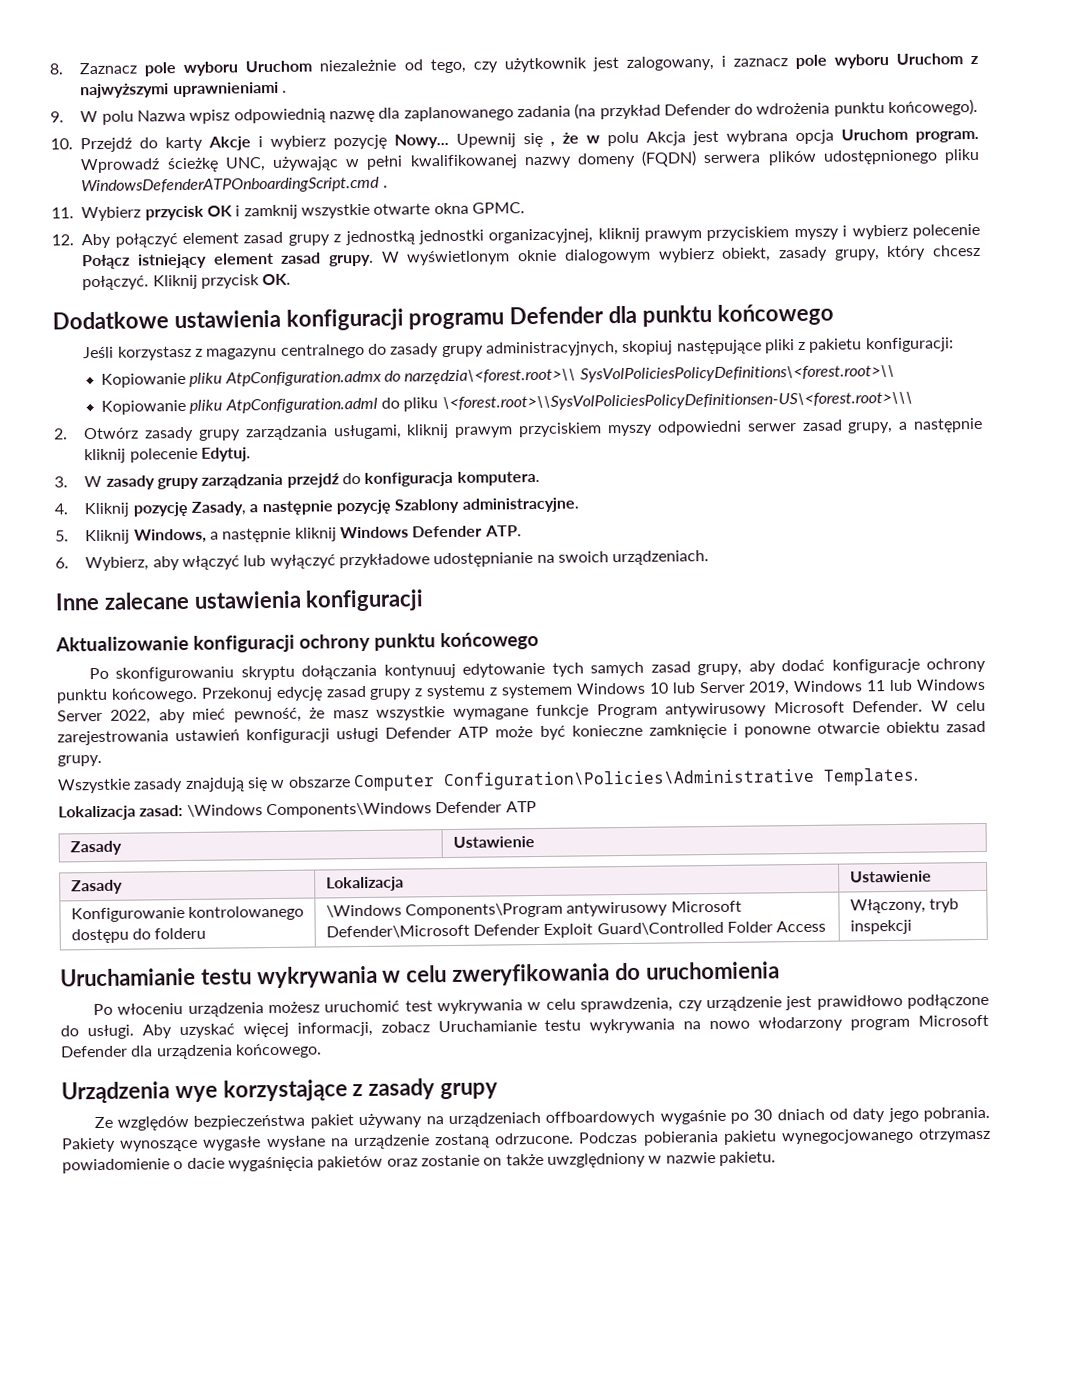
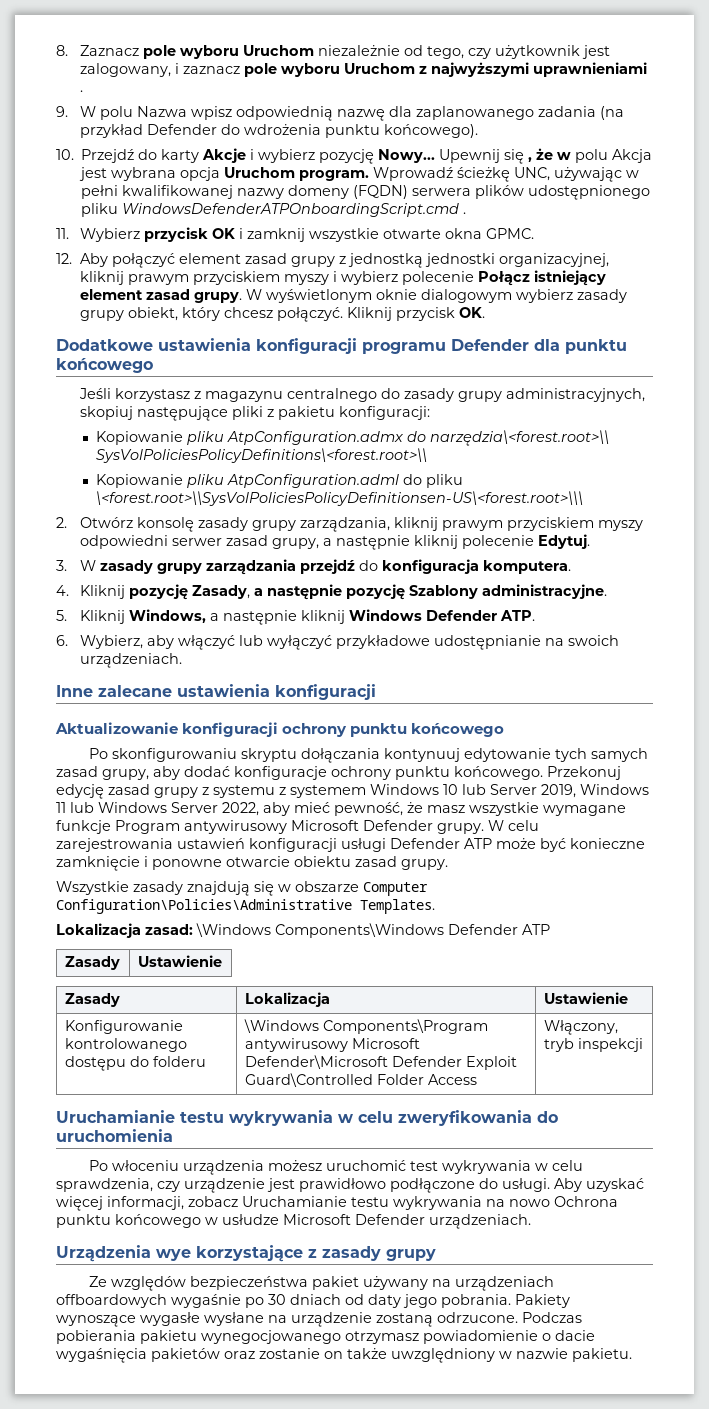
- W wyświetlonym oknie dialogowym wybierz obiekt, zasady grupy, który chcesz połączyć.
+ W wyświetlonym oknie dialogowym wybierz zasady grupy obiekt, który chcesz połączyć.
- 2. Otwórz zasady grupy zarządzania usługami, kliknij prawym przyciskiem myszy odpowiedni serwer zasad grupy, a następnie kliknij polecenie Edytuj.
+ 2. Otwórz konsolę zasady grupy zarządzania, kliknij prawym przyciskiem myszy odpowiedni serwer zasad grupy, a następnie kliknij polecenie Edytuj.
- Przekonuj edycję zasad grupy z systemu z systemem Windows 10 lub Server 2019, Windows 11 lub Windows Server 2022, aby mieć pewność, że masz wszystkie wymagane funkcje Program antywirusowy Microsoft Defender.
+ Przekonuj edycję zasad grupy z systemu z systemem Windows 10 lub Server 2019, Windows 11 lub Windows Server 2022, aby mieć pewność, że masz wszystkie wymagane funkcje Program antywirusowy Microsoft Defender grupy.
- Aby uzyskać więcej informacji, zobacz Uruchamianie testu wykrywania na nowo włodarzony program Microsoft Defender dla urządzenia końcowego.
+ Aby uzyskać więcej informacji, zobacz Uruchamianie testu wykrywania na nowo Ochrona punktu końcowego w usłudze Microsoft Defender urządzeniach.

